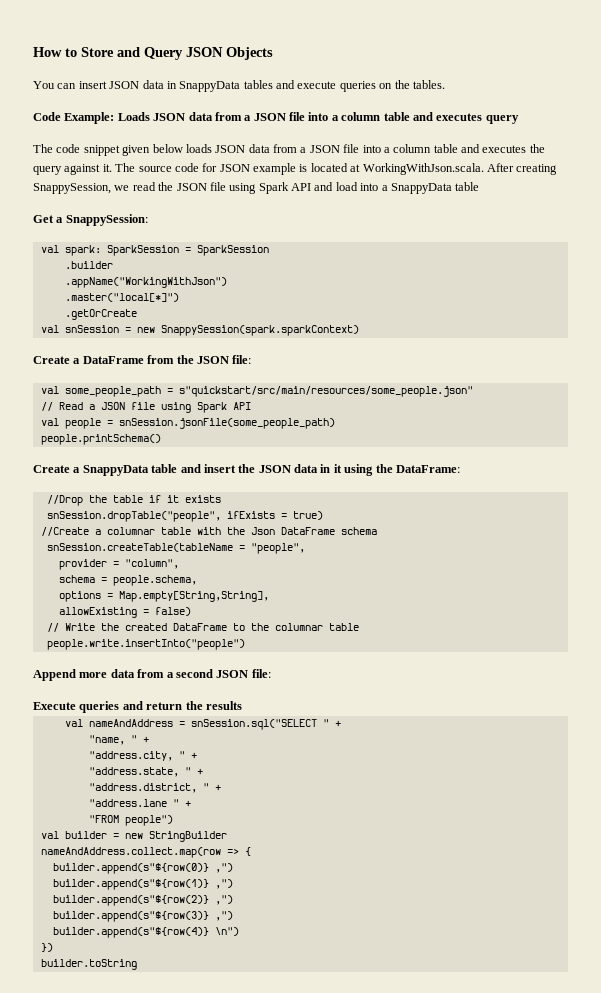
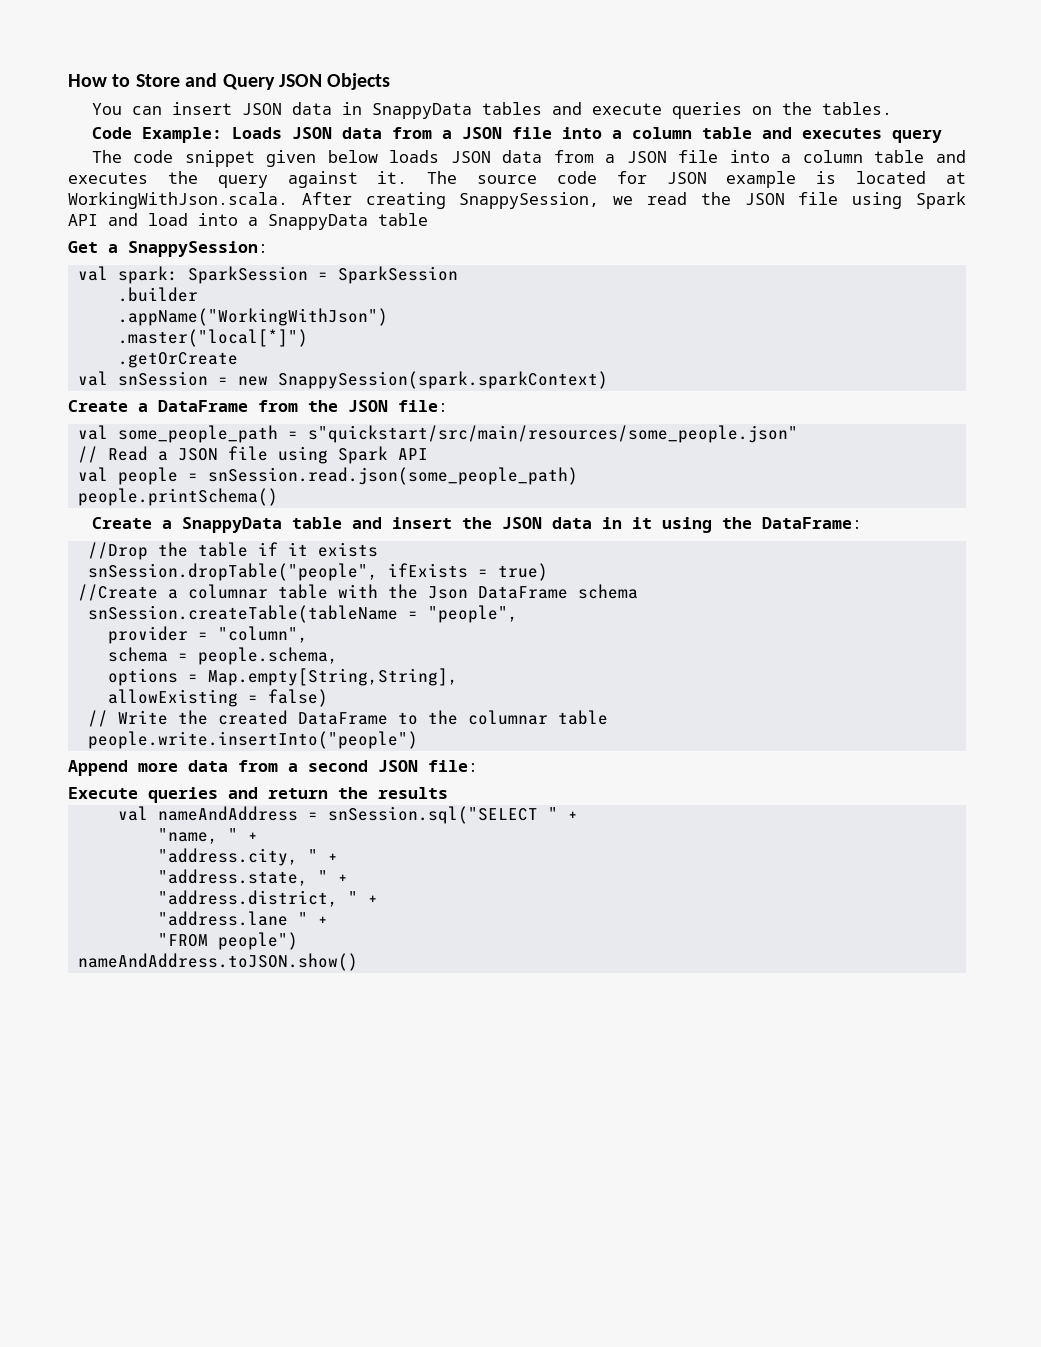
- val people = snSession.jsonFile(some_people_path)
+ val people = snSession.read.json(some_people_path)
- val builder = new StringBuilder
- nameAndAddress.collect.map(row => {
- builder.append(s"${row(0)} ,")
- builder.append(s"${row(1)} ,")
- builder.append(s"${row(2)} ,")
- builder.append(s"${row(3)} ,")
- builder.append(s"${row(4)} \n")
- })
- builder.toString
+ nameAndAddress.toJSON.show()

